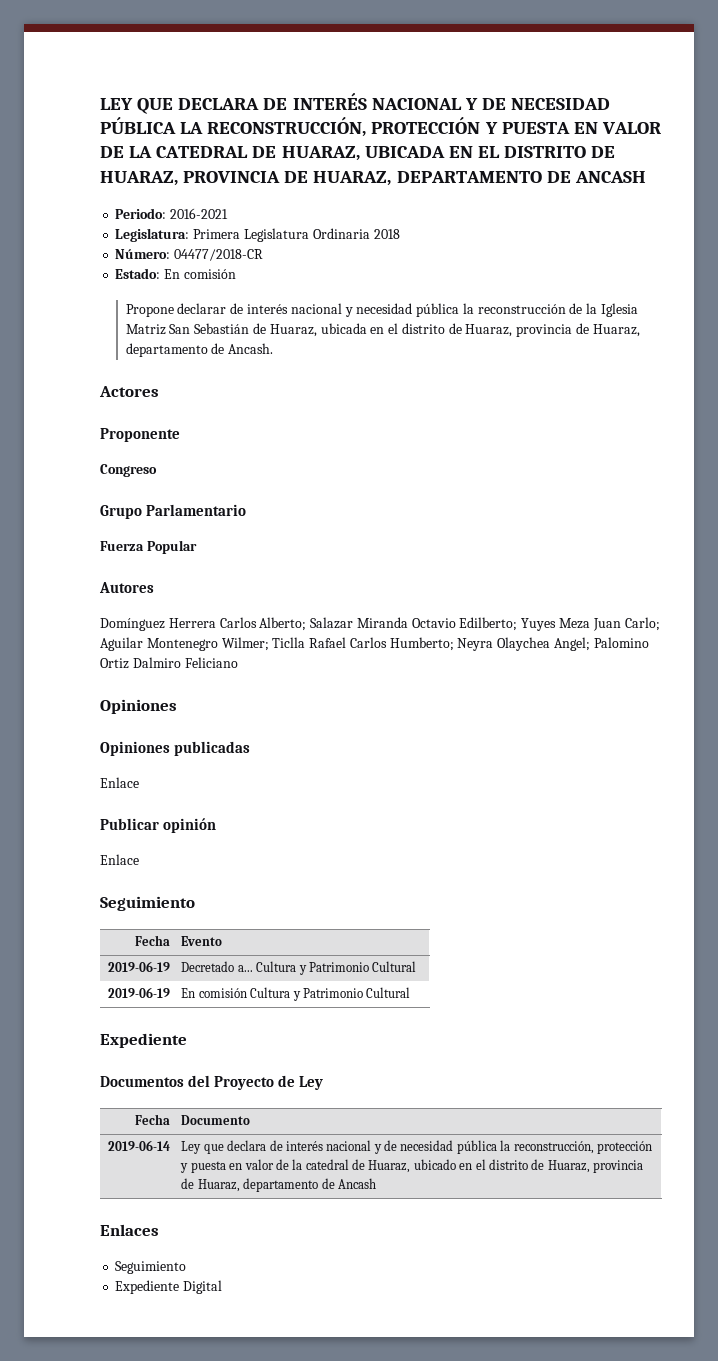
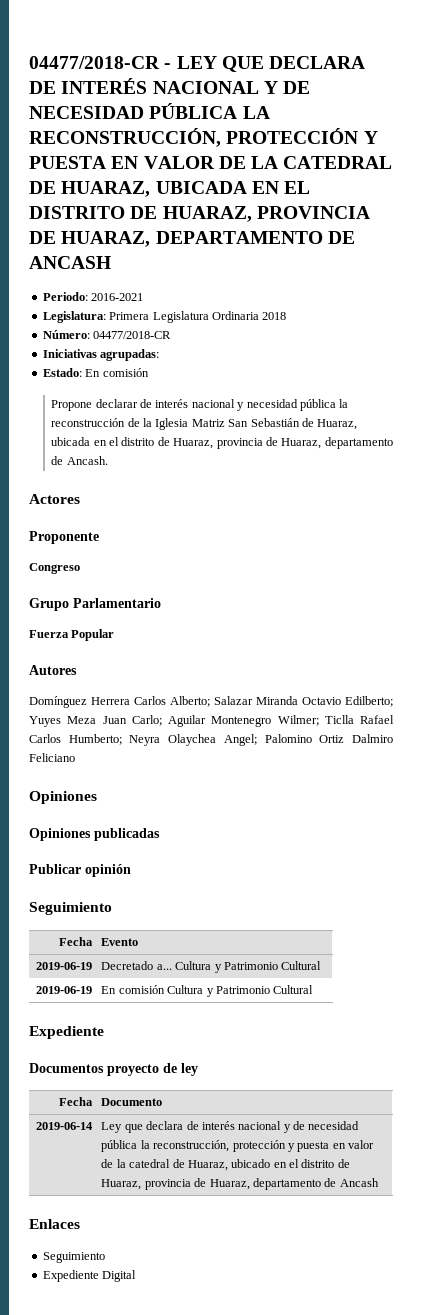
- LEY QUE DECLARA DE INTERÉS NACIONAL Y DE NECESIDAD PÚBLICA LA RECONSTRUCCIÓN, PROTECCIÓN Y PUESTA EN VALOR DE LA CATEDRAL DE HUARAZ, UBICADA EN EL DISTRITO DE HUARAZ, PROVINCIA DE HUARAZ, DEPARTAMENTO DE ANCASH
+ 04477/2018-CR - LEY QUE DECLARA DE INTERÉS NACIONAL Y DE NECESIDAD PÚBLICA LA RECONSTRUCCIÓN, PROTECCIÓN Y PUESTA EN VALOR DE LA CATEDRAL DE HUARAZ, UBICADA EN EL DISTRITO DE HUARAZ, PROVINCIA DE HUARAZ, DEPARTAMENTO DE ANCASH
+ Iniciativas agrupadas:
  Opiniones publicadas
- Enlace
  Publicar opinión
- Enlace
- Documentos del Proyecto de Ley
+ Documentos proyecto de ley

